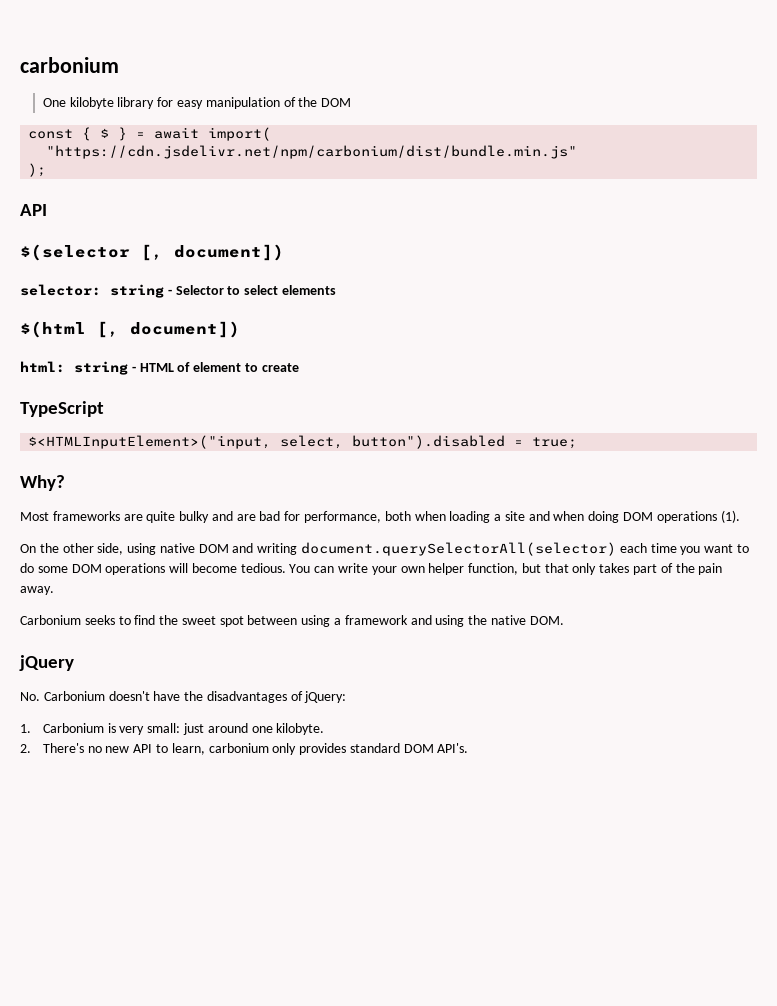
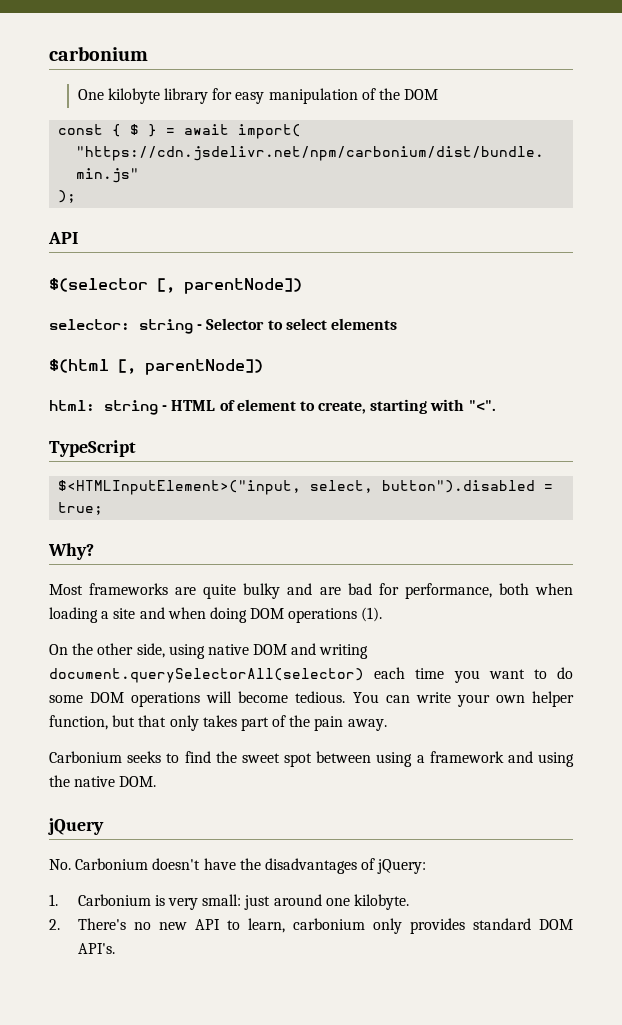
- $(selector [, document])
+ $(selector [, parentNode])
- $(html [, document])
+ $(html [, parentNode])
- html: string - HTML of element to create
+ html: string - HTML of element to create, starting with "<".

